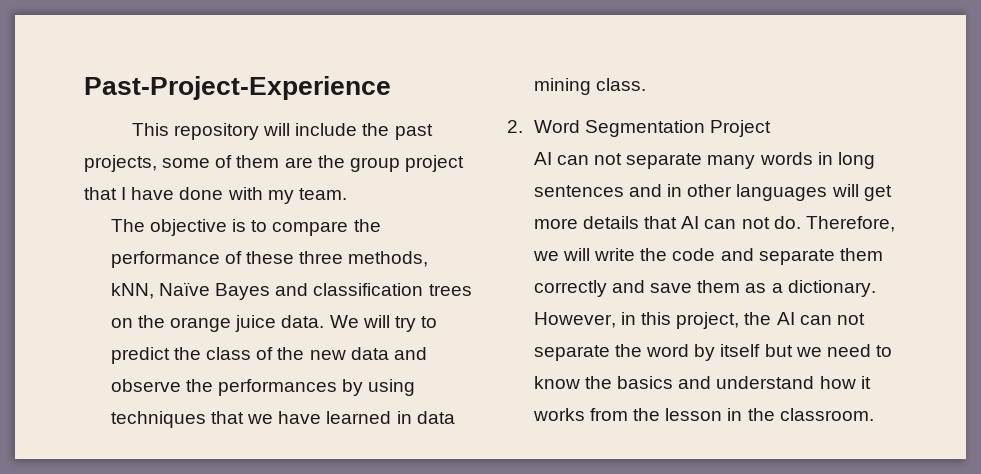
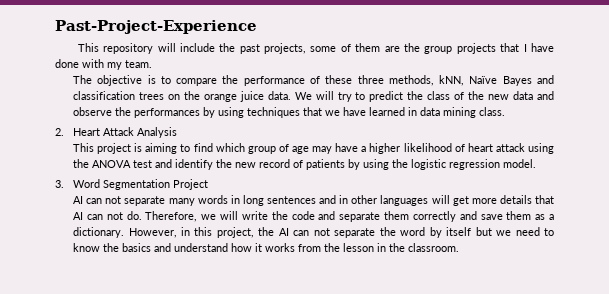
- This repository will include the past projects, some of them are the group project that I have done with my team.
+ This repository will include the past projects, some of them are the group projects that I have done with my team.
- 2. Word Segmentation Project
+ 2. Heart Attack Analysis
+ This project is aiming to find which group of age may have a higher likelihood of heart attack using the ANOVA test and identify the new record of patients by using the logistic regression model.
+ 3. Word Segmentation Project

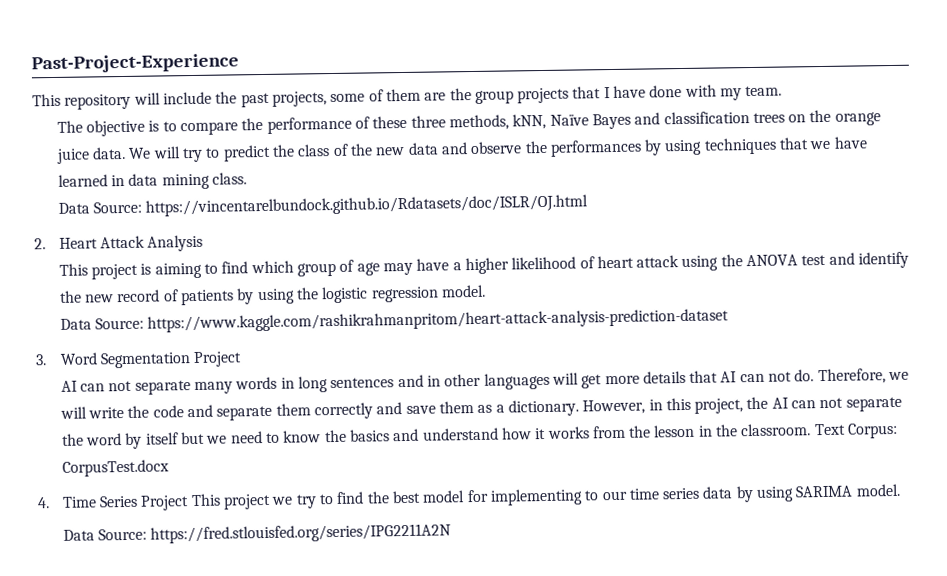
+ Data Source: https://vincentarelbundock.github.io/Rdatasets/doc/ISLR/OJ.html
+ Data Source: https://www.kaggle.com/rashikrahmanpritom/heart-attack-analysis-prediction-dataset
+ Text Corpus: CorpusTest.docx
+ 4. Time Series Project This project we try to find the best model for implementing to our time series data by using SARIMA model.
+ Data Source: https://fred.stlouisfed.org/series/IPG2211A2N

